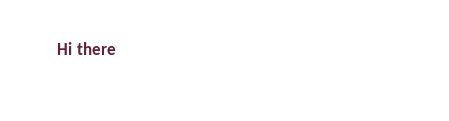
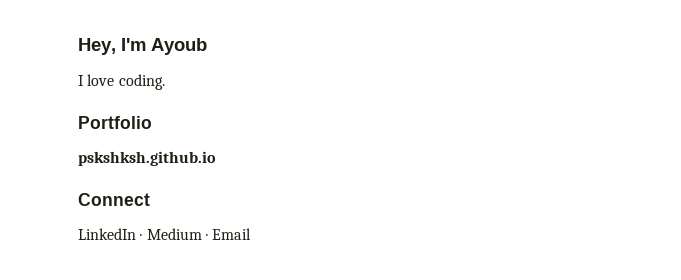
- Hi there
+ Hey, I'm Ayoub
+ I love coding.
+ Portfolio
+ pskshksh.github.io
+ Connect
+ LinkedIn · Medium · Email

